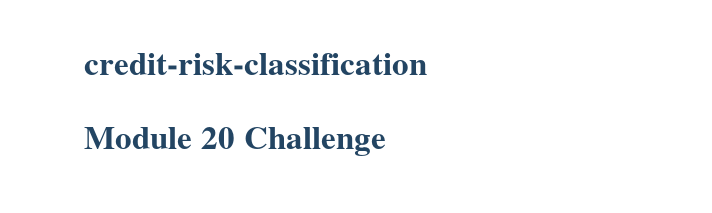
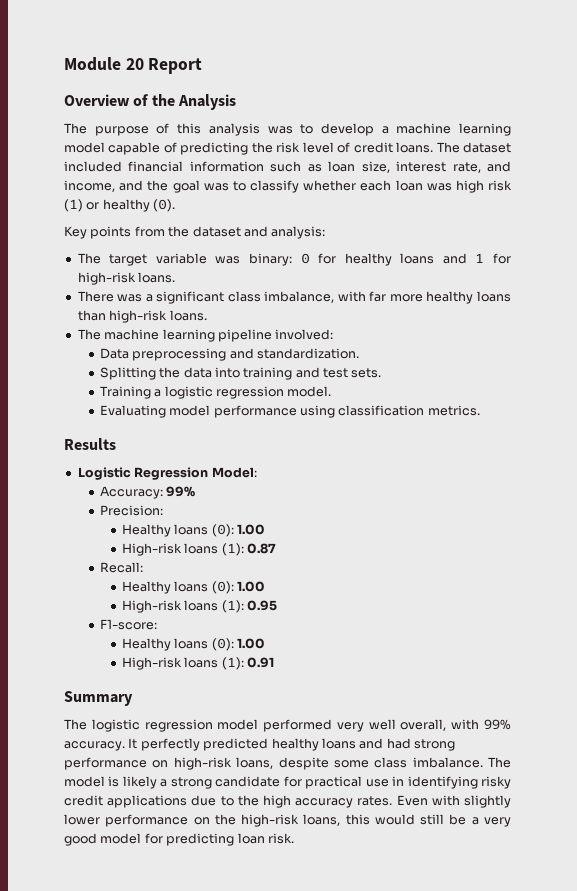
- credit-risk-classification
- Module 20 Challenge
+ Module 20 Report
+ Overview of the Analysis
+ The purpose of this analysis was to develop a machine learning model capable of predicting the risk level of credit loans. The dataset included financial information such as loan size, interest rate, and income, and the goal was to classify whether each loan was high risk (1) or healthy (0).
+ Key points from the dataset and analysis:
+ The target variable was binary: 0 for healthy loans and 1 for high-risk loans.
+ There was a significant class imbalance, with far more healthy loans than high-risk loans.
+ The machine learning pipeline involved:
+ Data preprocessing and standardization.
+ Splitting the data into training and test sets.
+ Training a logistic regression model.
+ Evaluating model performance using classification metrics.
+ Results
+ Logistic Regression Model:
+ Accuracy: 99%
+ Precision:
+ Healthy loans (0): 1.00
+ High-risk loans (1): 0.87
+ Recall:
+ Healthy loans (0): 1.00
+ High-risk loans (1): 0.95
+ F1-score:
+ Healthy loans (0): 1.00
+ High-risk loans (1): 0.91
+ Summary
+ The logistic regression model performed very well overall, with 99% accuracy. It perfectly predicted healthy loans and had strong performance on high-risk loans, despite some class imbalance. The model is likely a strong candidate for practical use in identifying risky credit applications due to the high accuracy rates. Even with slightly lower performance on the high-risk loans, this would still be a very good model for predicting loan risk.

